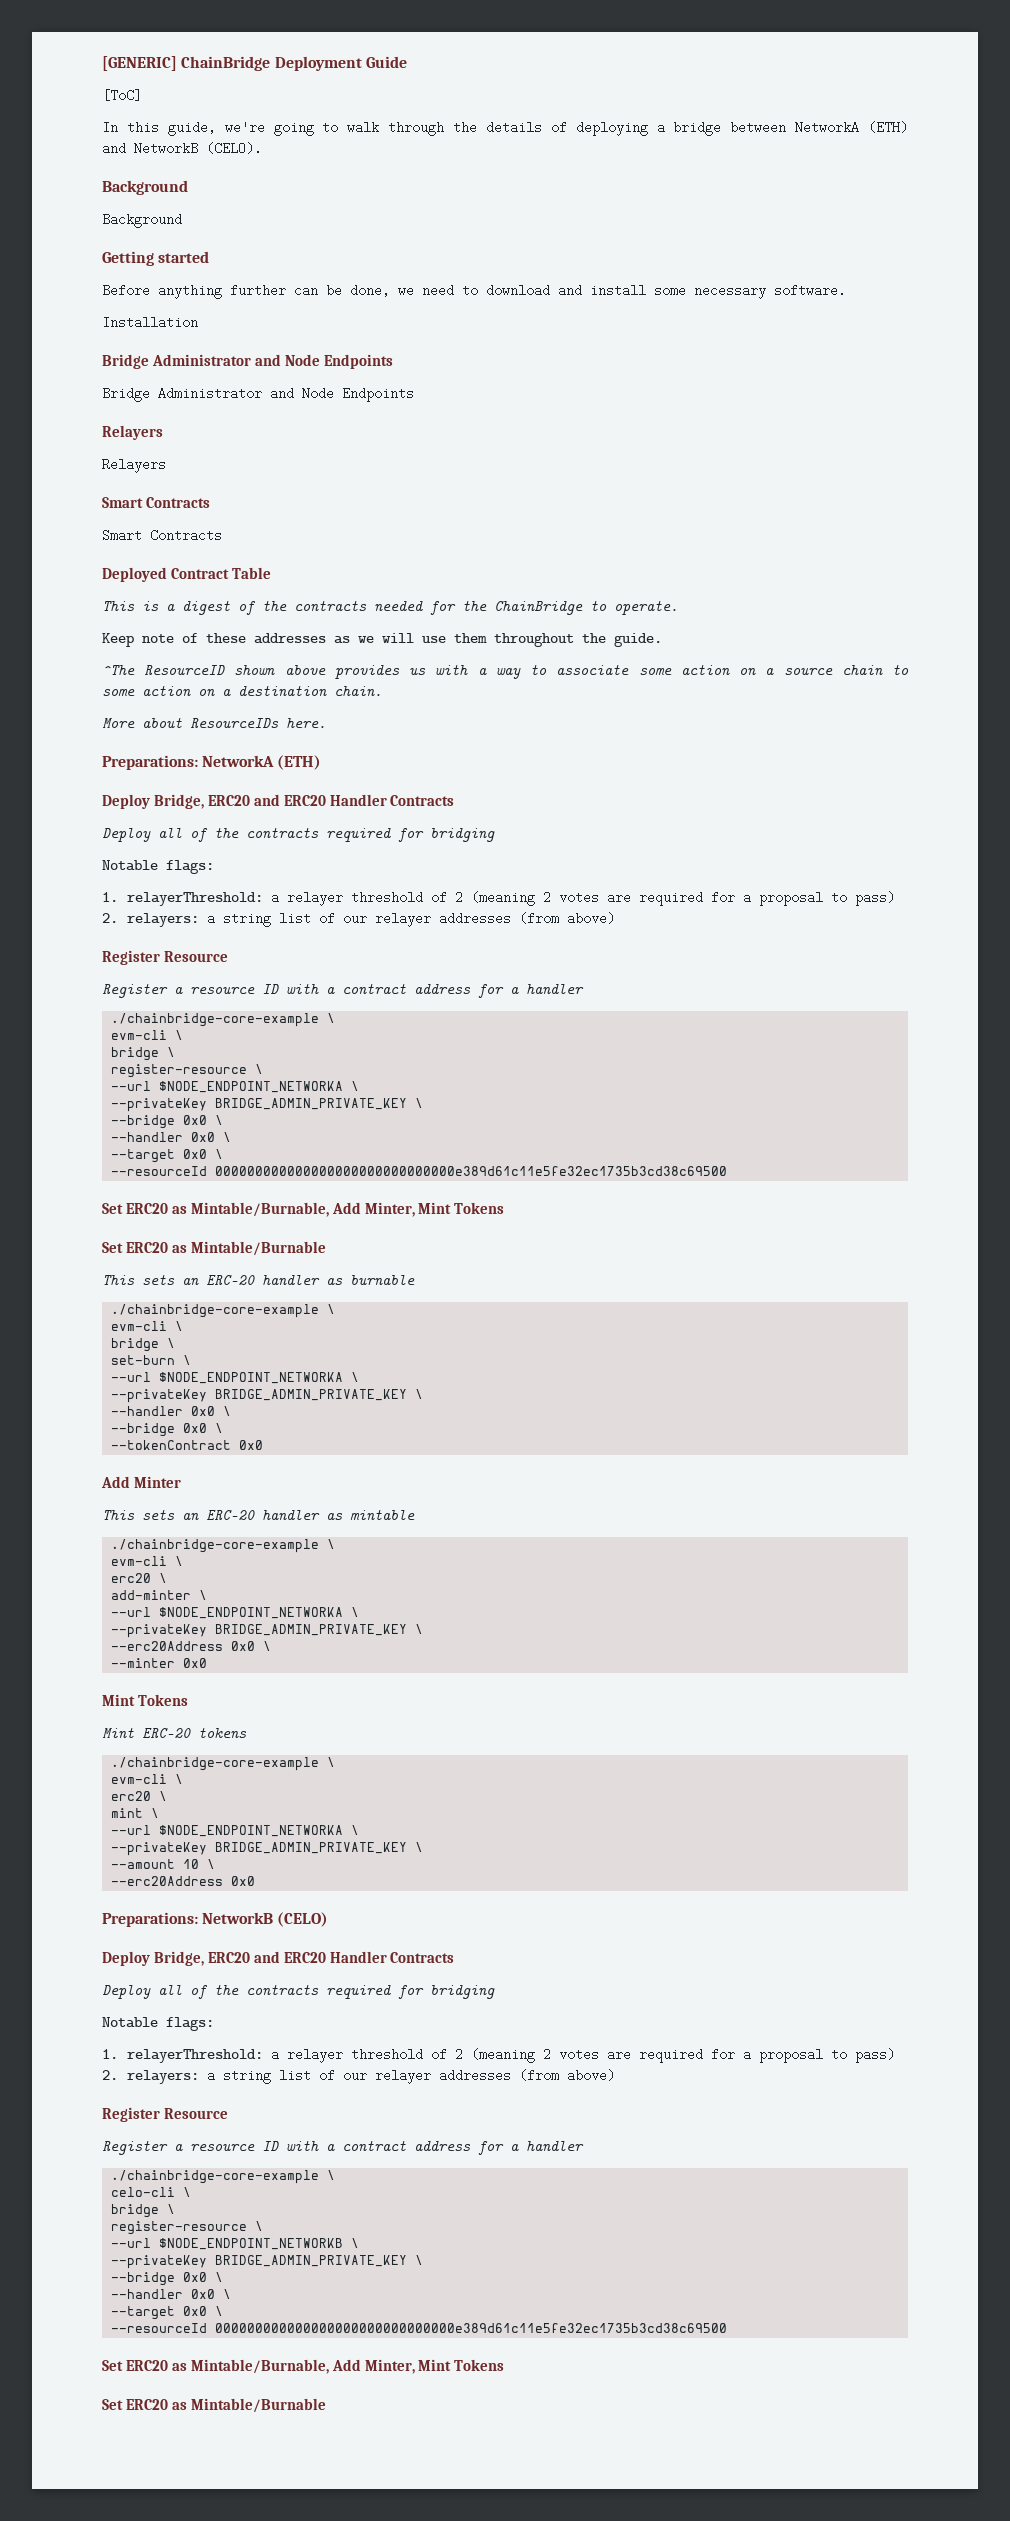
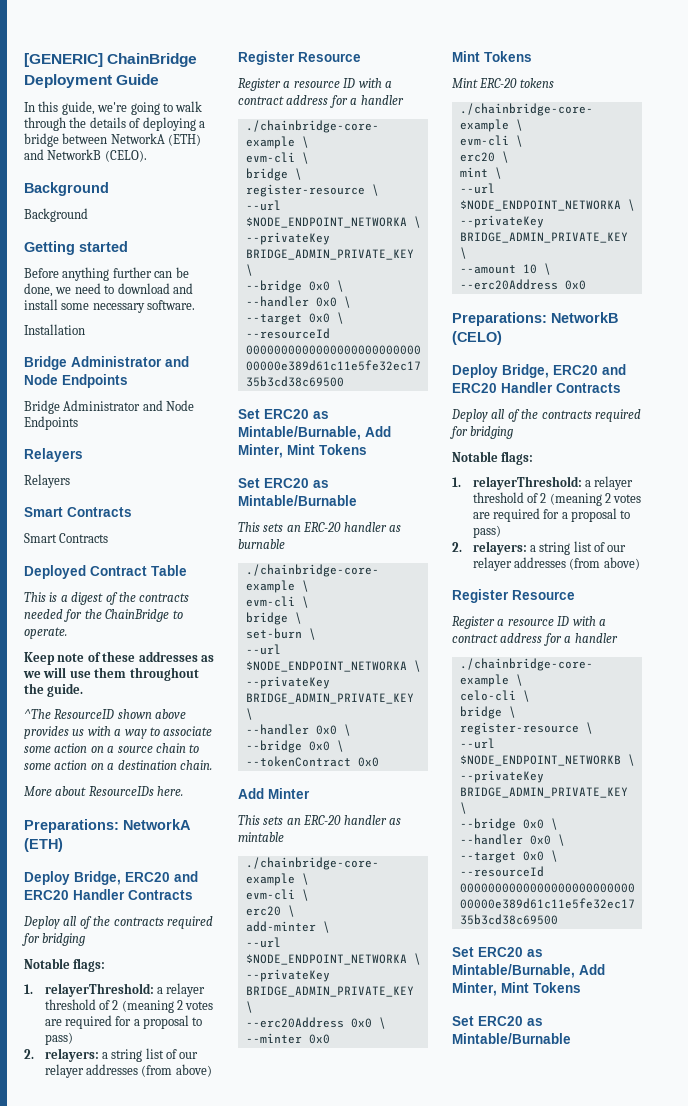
- [ToC]

